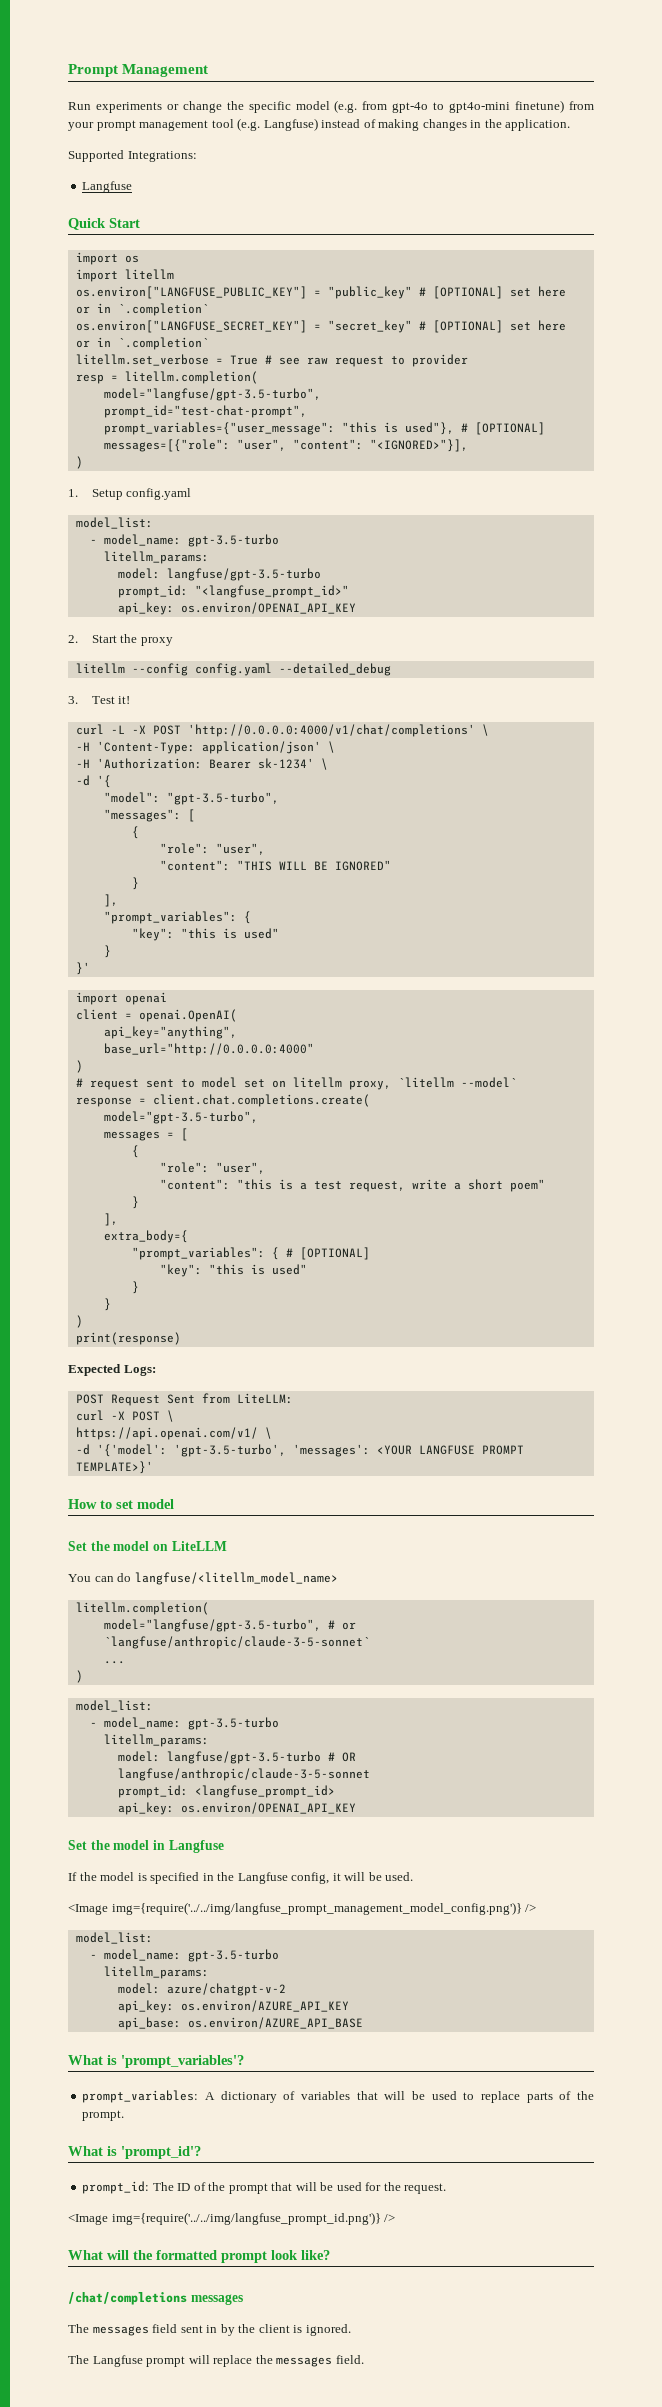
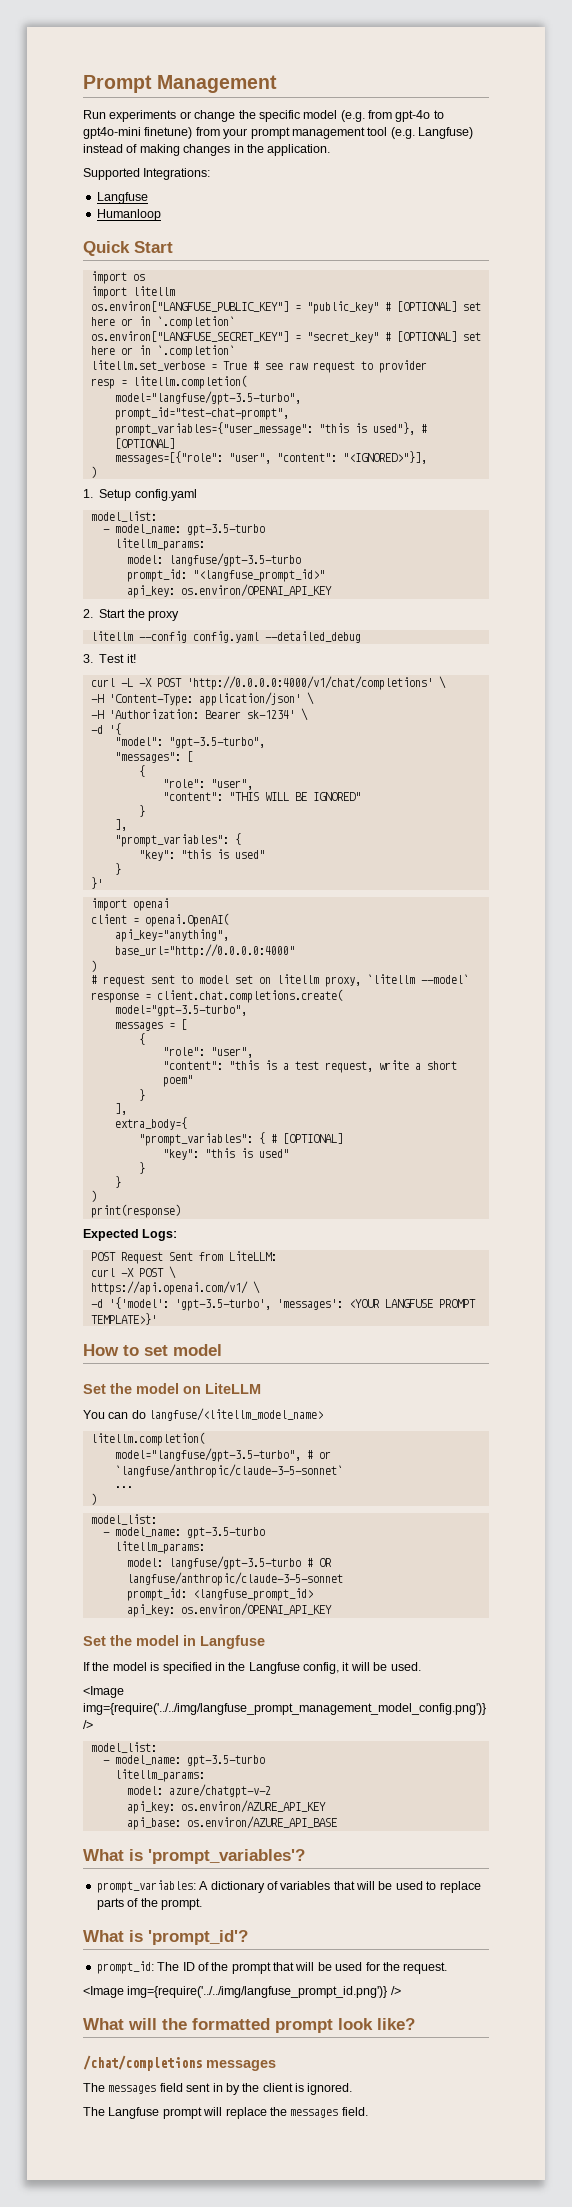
+ Humanloop

